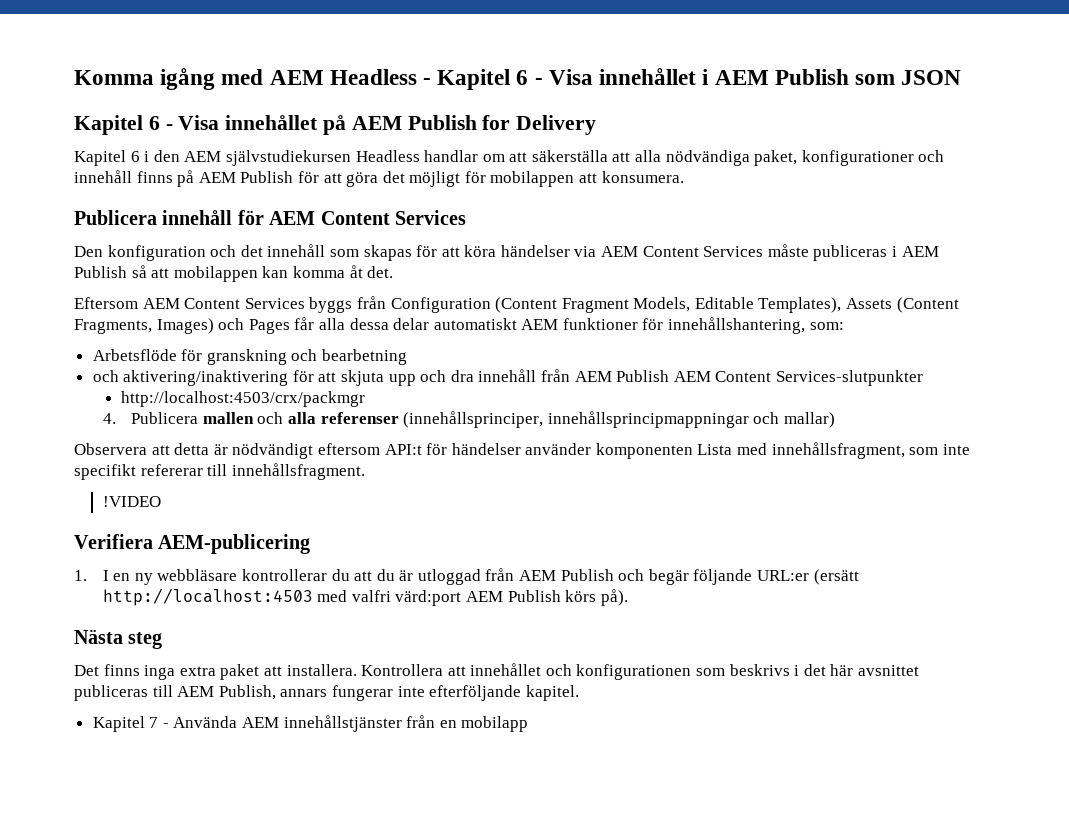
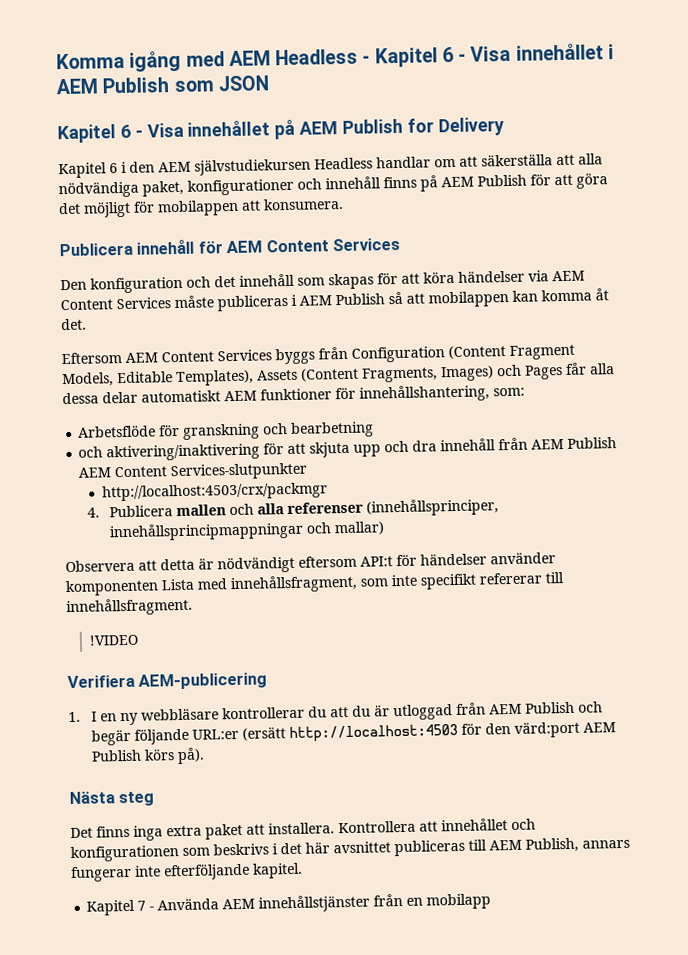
- 1. I en ny webbläsare kontrollerar du att du är utloggad från AEM Publish och begär följande URL:er (ersätt http://localhost:4503 med valfri värd:port AEM Publish körs på).
+ 1. I en ny webbläsare kontrollerar du att du är utloggad från AEM Publish och begär följande URL:er (ersätt http://localhost:4503 för den värd:port AEM Publish körs på).

